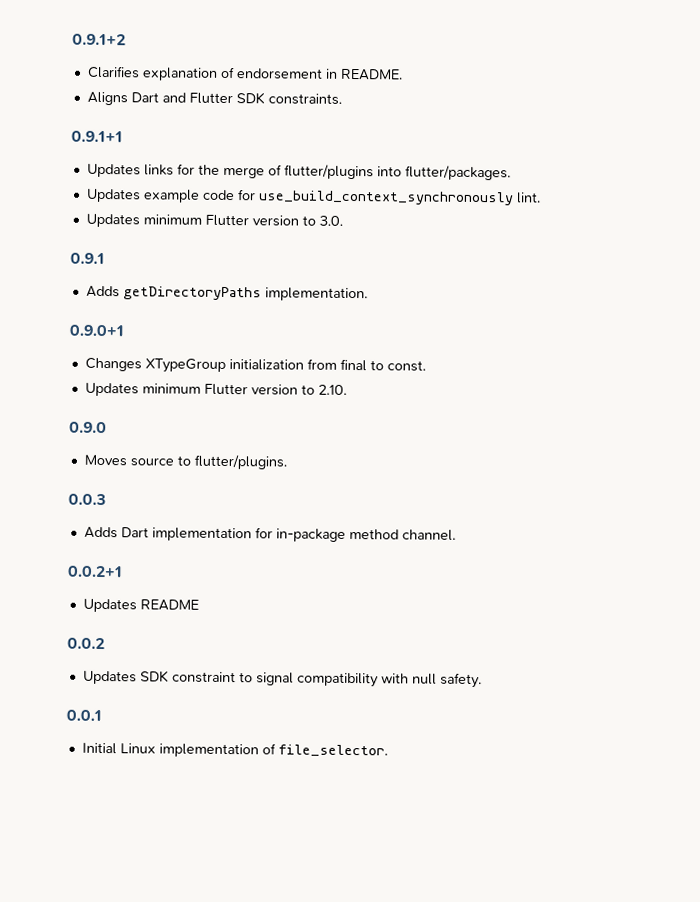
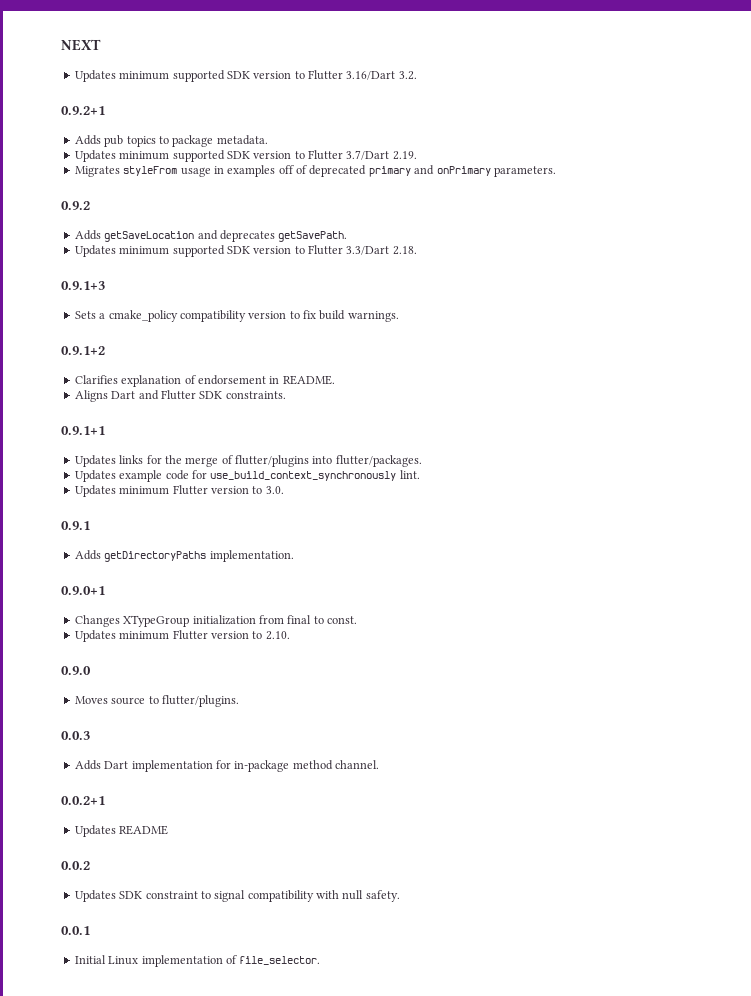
+ NEXT
+ Updates minimum supported SDK version to Flutter 3.16/Dart 3.2.
+ 0.9.2+1
+ Adds pub topics to package metadata.
+ Updates minimum supported SDK version to Flutter 3.7/Dart 2.19.
+ Migrates styleFrom usage in examples off of deprecated primary and onPrimary parameters.
+ 0.9.2
+ Adds getSaveLocation and deprecates getSavePath.
+ Updates minimum supported SDK version to Flutter 3.3/Dart 2.18.
+ 0.9.1+3
+ Sets a cmake_policy compatibility version to fix build warnings.

